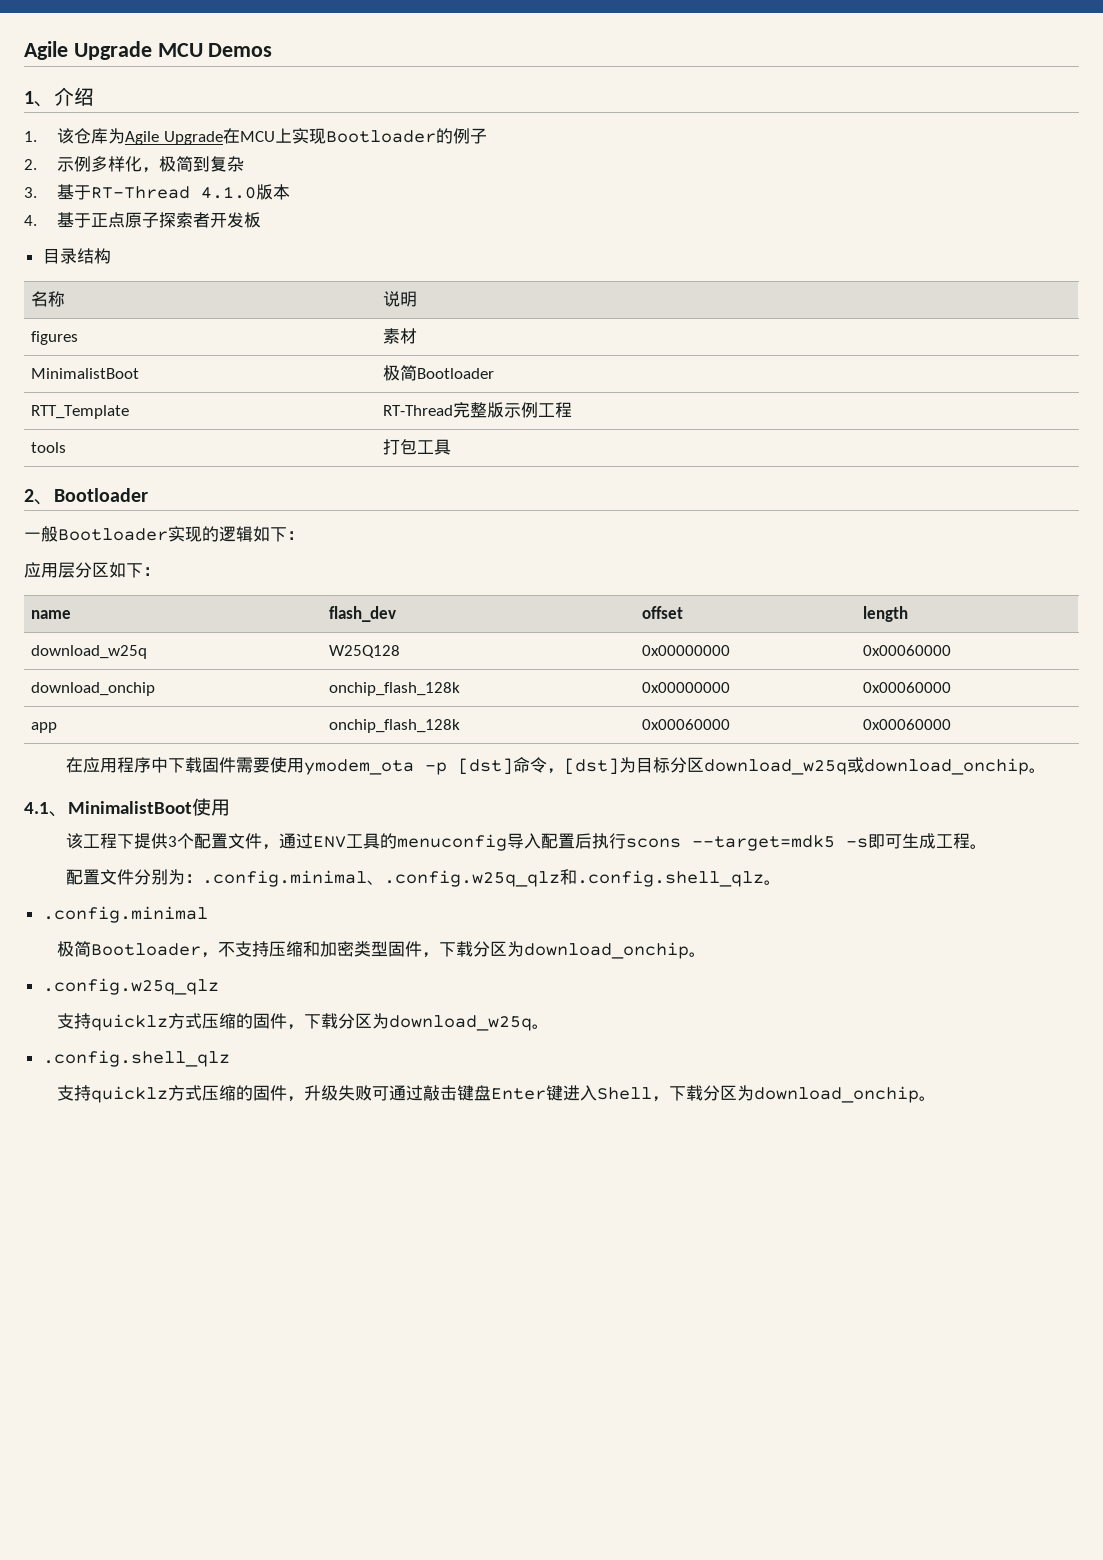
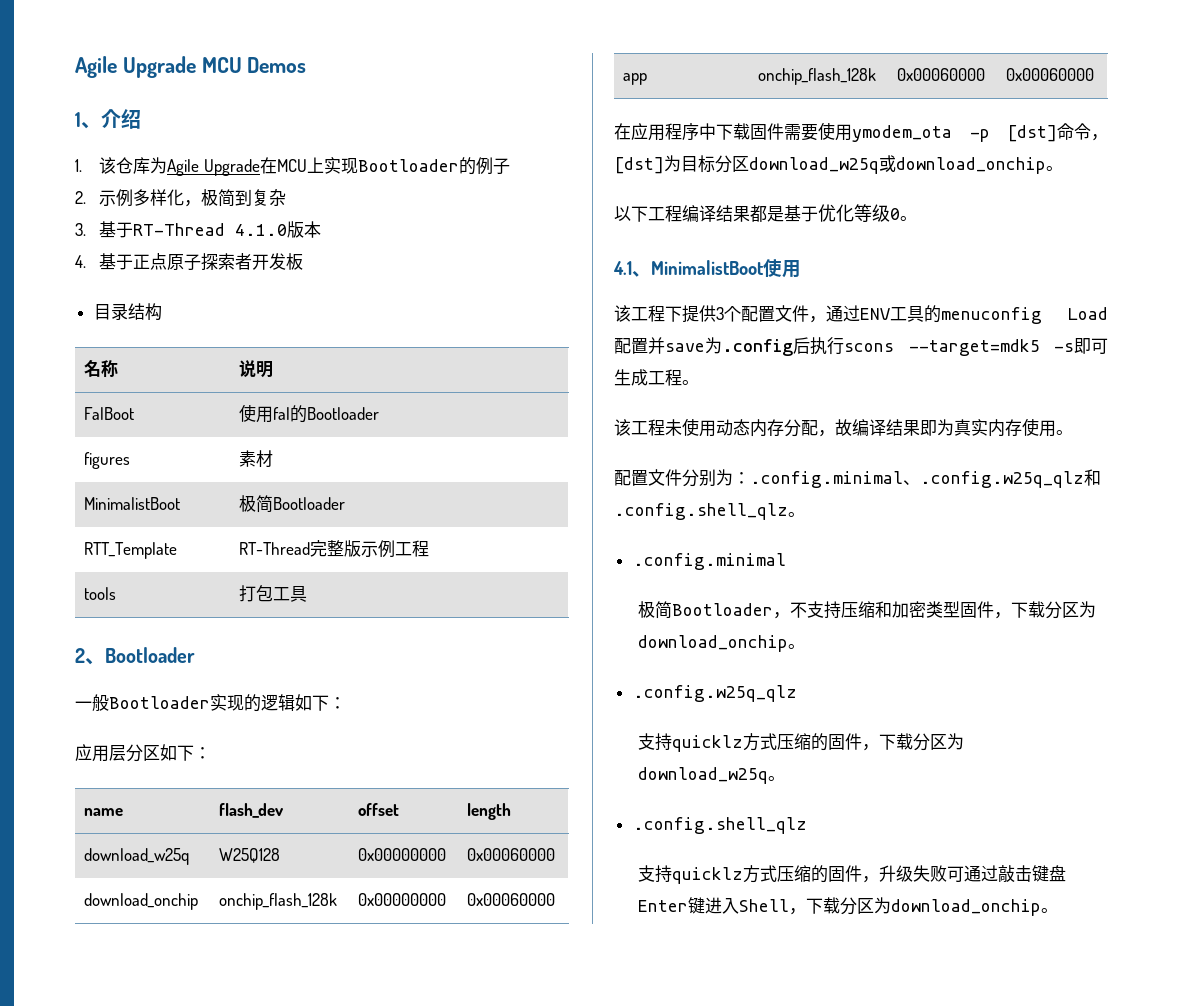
+ FalBoot | 使用fal的Bootloader
+ 以下工程编译结果都是基于优化等级0。
- 该工程下提供3个配置文件，通过ENV工具的menuconfig导入配置后执行scons --target=mdk5 -s即可生成工程。
+ 该工程下提供3个配置文件，通过ENV工具的menuconfig Load配置并save为.config后执行scons --target=mdk5 -s即可生成工程。
+ 该工程未使用动态内存分配，故编译结果即为真实内存使用。

